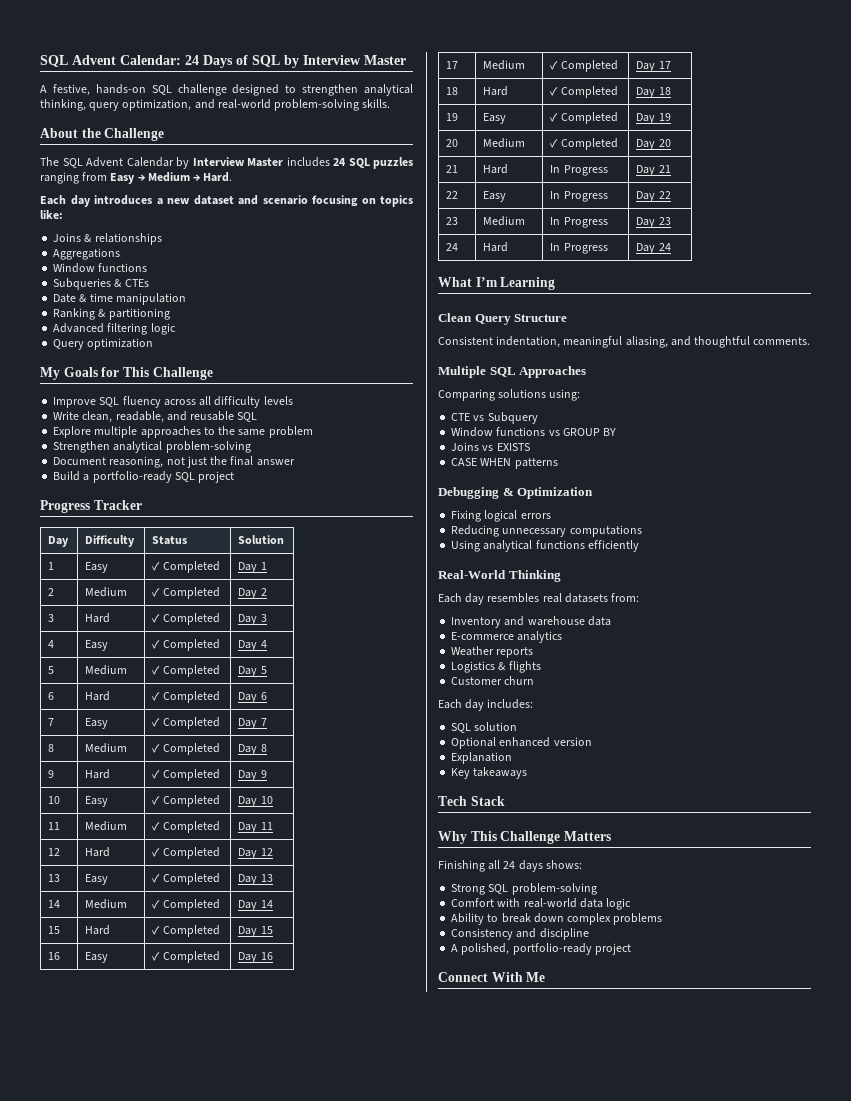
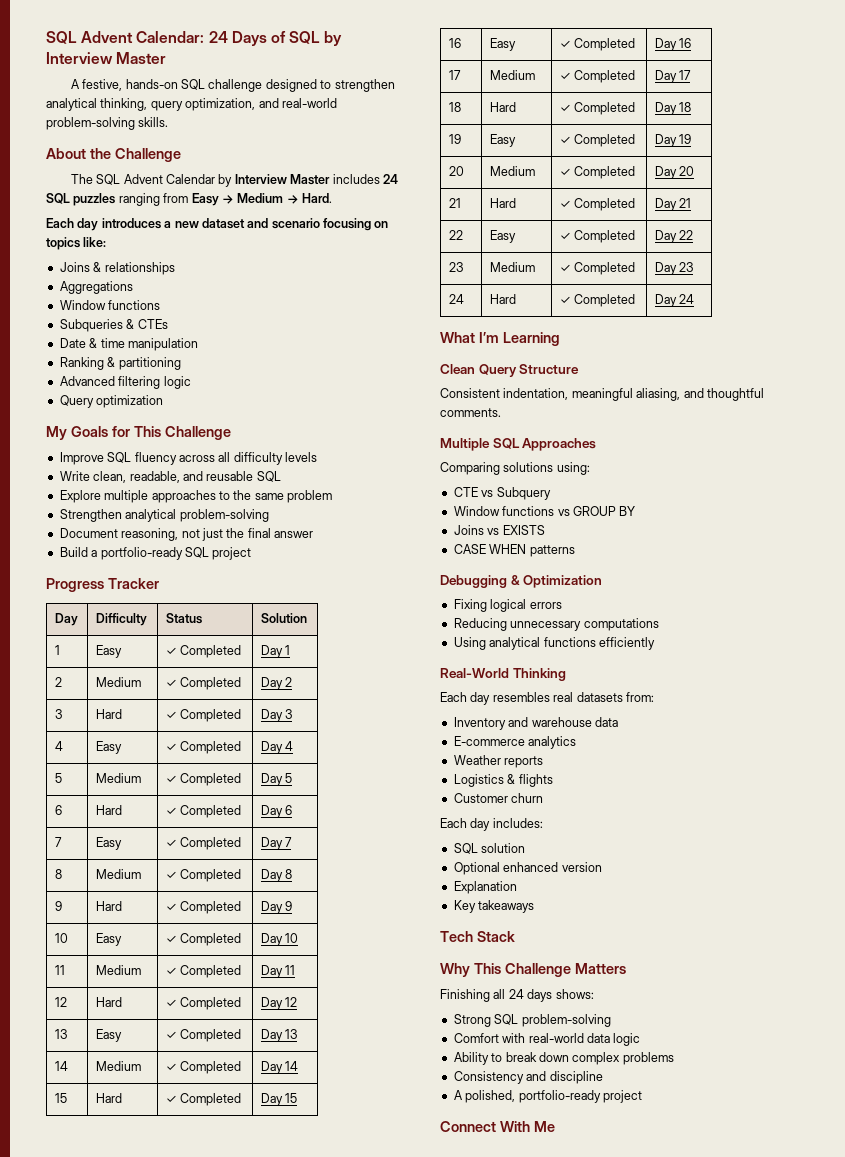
- 21 | Hard | In Progress | Day 21
+ 21 | Hard | ✓ Completed | Day 21
- 22 | Easy | In Progress | Day 22
+ 22 | Easy | ✓ Completed | Day 22
- 23 | Medium | In Progress | Day 23
+ 23 | Medium | ✓ Completed | Day 23
- 24 | Hard | In Progress | Day 24
+ 24 | Hard | ✓ Completed | Day 24

